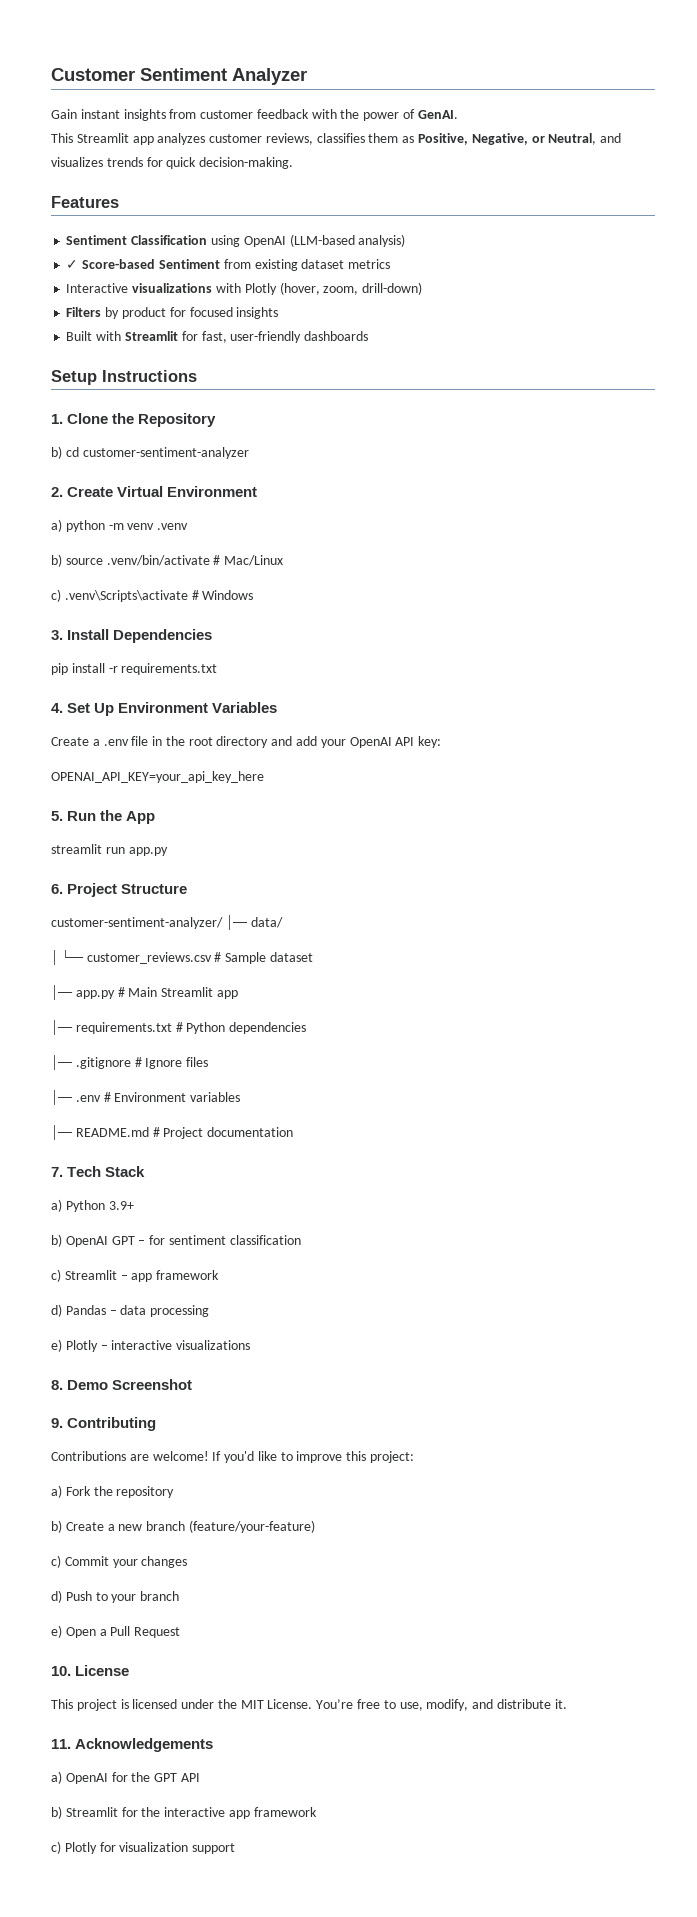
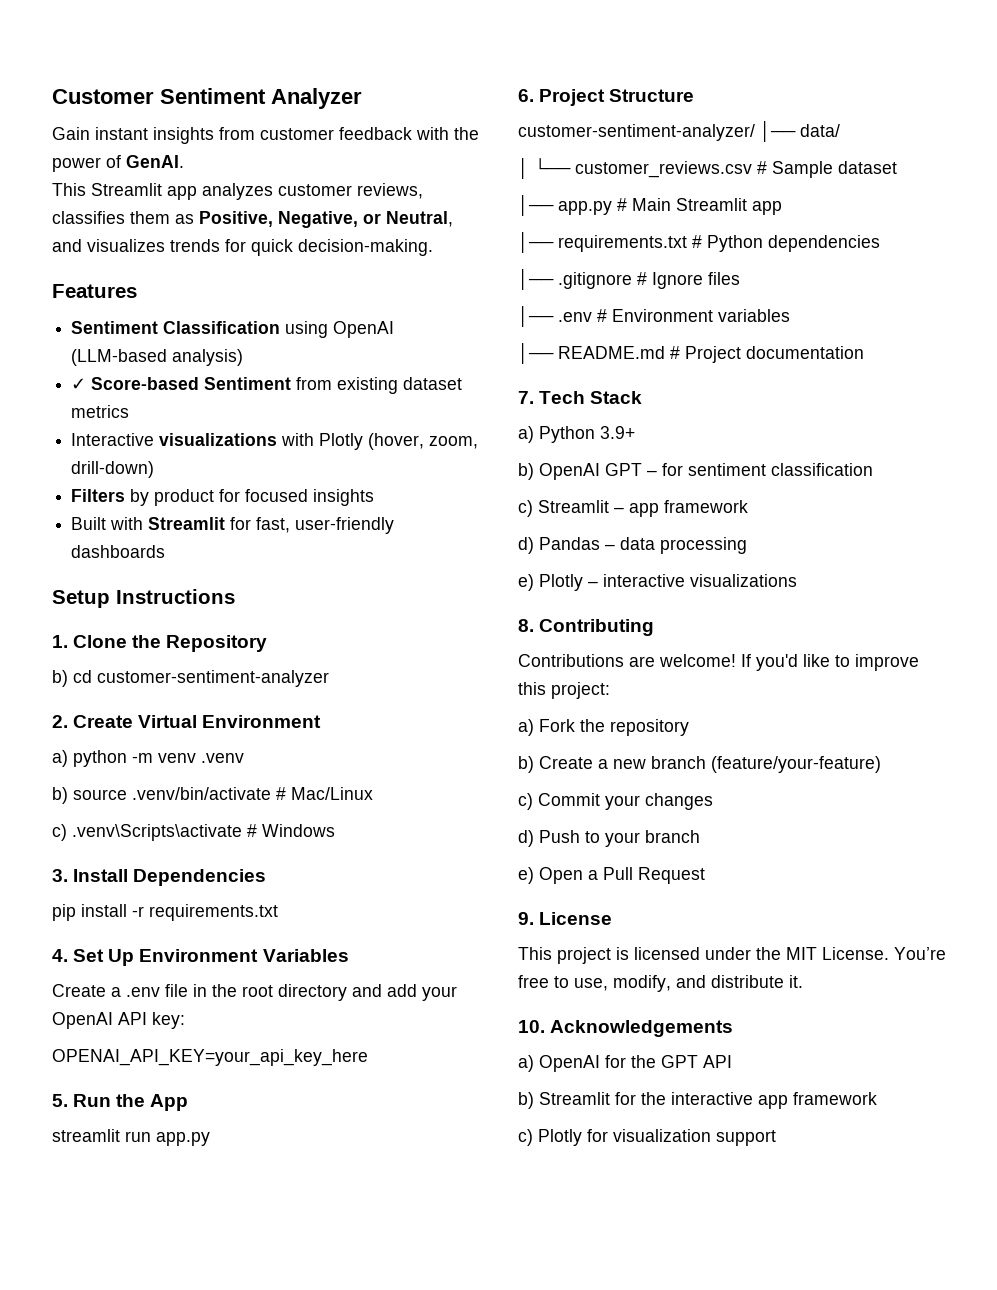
- 8. Demo Screenshot
- 9. Contributing
+ 8. Contributing
- 10. License
+ 9. License
- 11. Acknowledgements
+ 10. Acknowledgements

